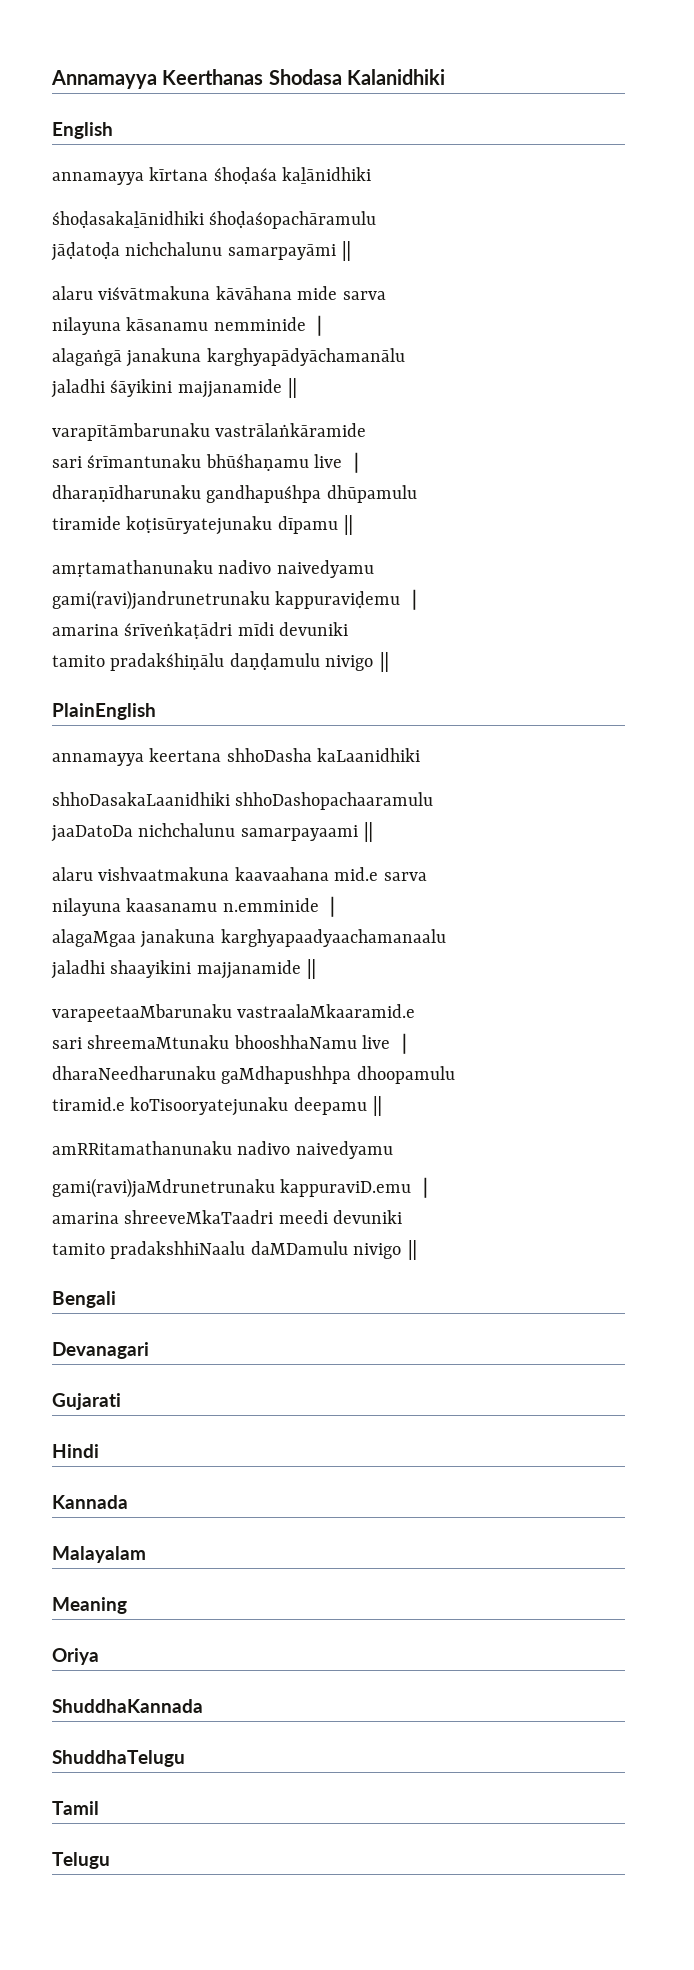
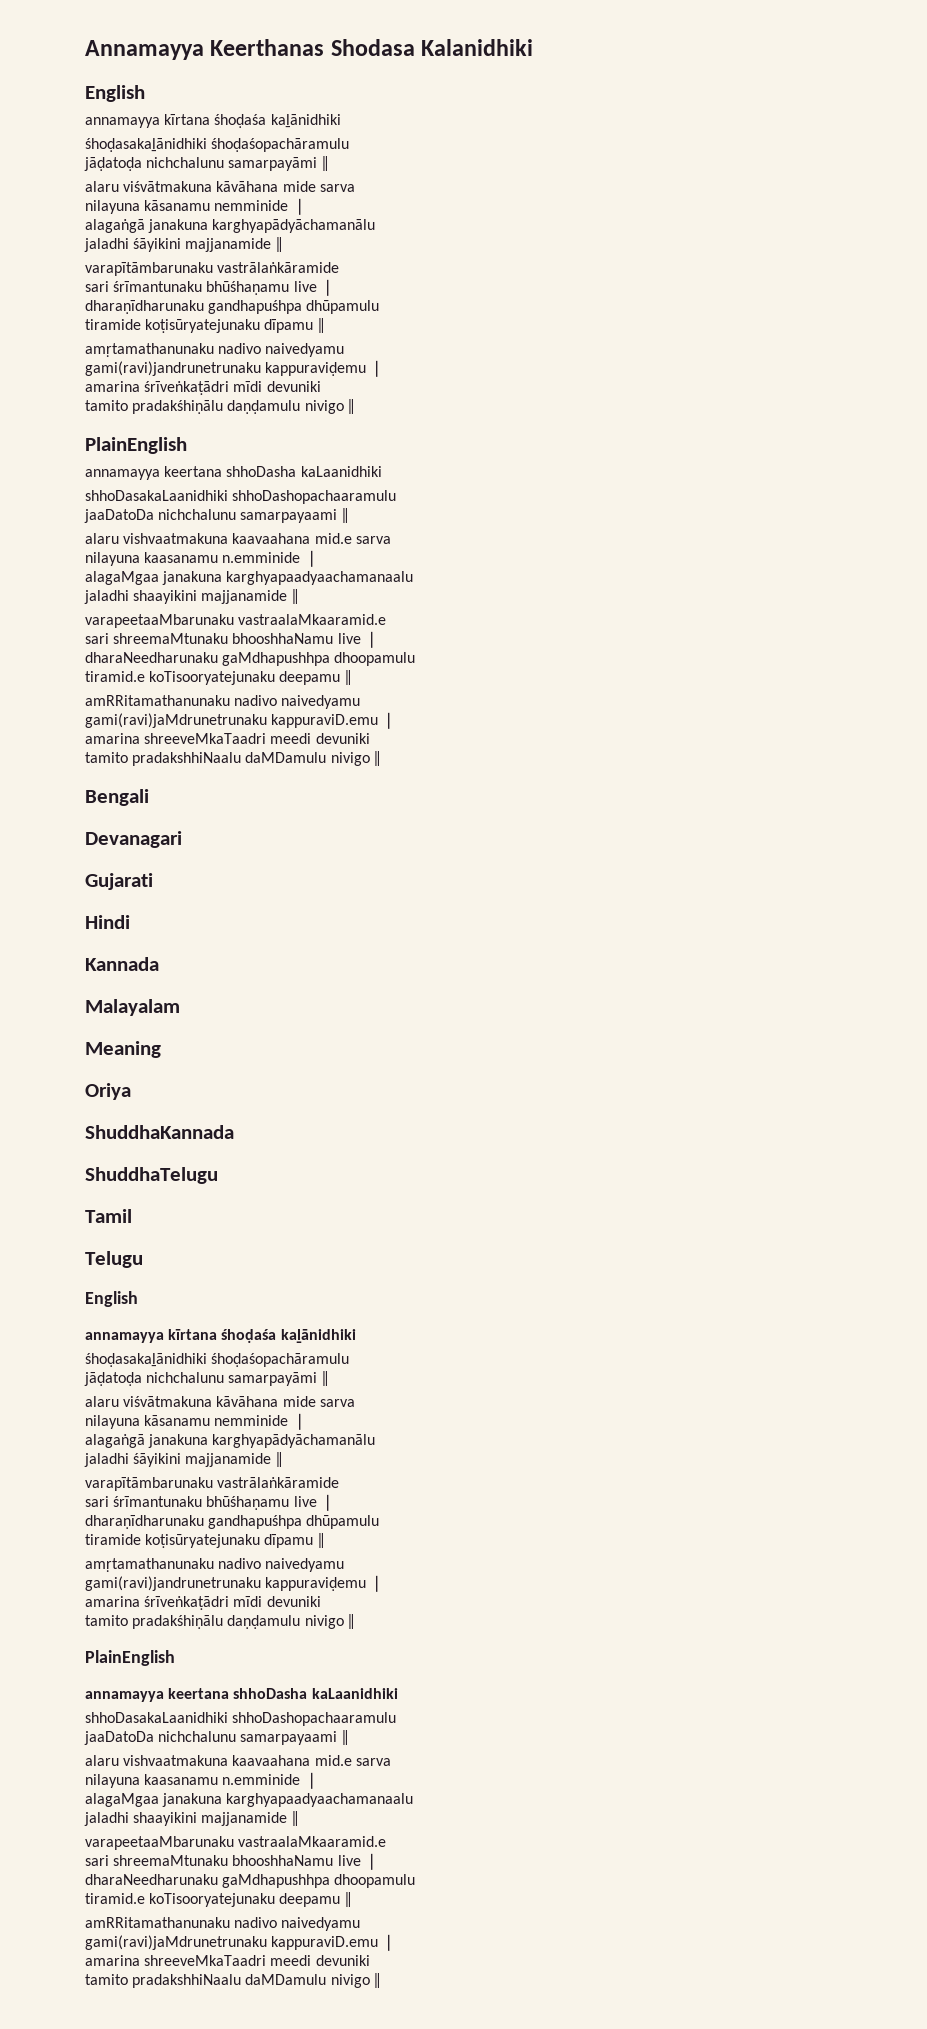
  Telugu
+ English
+ annamayya kīrtana śhoḍaśa kaḻānidhiki
+ śhoḍasakaḻānidhiki śhoḍaśopachāramulu
+ jāḍatoḍa nichchalunu samarpayāmi ‖
+ alaru viśvātmakuna kāvāhana mide sarva
+ nilayuna kāsanamu nemminide ❘
+ alagaṅgā janakuna karghyapādyāchamanālu
+ jaladhi śāyikini majjanamide ‖
+ varapītāmbarunaku vastrālaṅkāramide
+ sari śrīmantunaku bhūśhaṇamu live ❘
+ dharaṇīdharunaku gandhapuśhpa dhūpamulu
+ tiramide koṭisūryatejunaku dīpamu ‖
+ amṛtamathanunaku nadivo naivedyamu
+ gami(ravi)jandrunetrunaku kappuraviḍemu ❘
+ amarina śrīveṅkaṭādri mīdi devuniki
+ tamito pradakśhiṇālu daṇḍamulu nivigo ‖
+ PlainEnglish
+ annamayya keertana shhoDasha kaLaanidhiki
+ shhoDasakaLaanidhiki shhoDashopachaaramulu
+ jaaDatoDa nichchalunu samarpayaami ‖
+ alaru vishvaatmakuna kaavaahana mid.e sarva
+ nilayuna kaasanamu n.emminide ❘
+ alagaMgaa janakuna karghyapaadyaachamanaalu
+ jaladhi shaayikini majjanamide ‖
+ varapeetaaMbarunaku vastraalaMkaaramid.e
+ sari shreemaMtunaku bhooshhaNamu live ❘
+ dharaNeedharunaku gaMdhapushhpa dhoopamulu
+ tiramid.e koTisooryatejunaku deepamu ‖
+ amRRitamathanunaku nadivo naivedyamu
+ gami(ravi)jaMdrunetrunaku kappuraviD.emu ❘
+ amarina shreeveMkaTaadri meedi devuniki
+ tamito pradakshhiNaalu daMDamulu nivigo ‖

